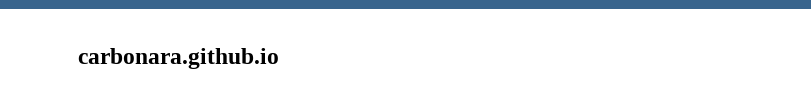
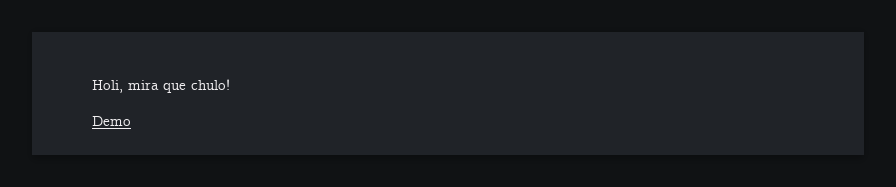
- carbonara.github.io
+ Holi, mira que chulo!
+ Demo

